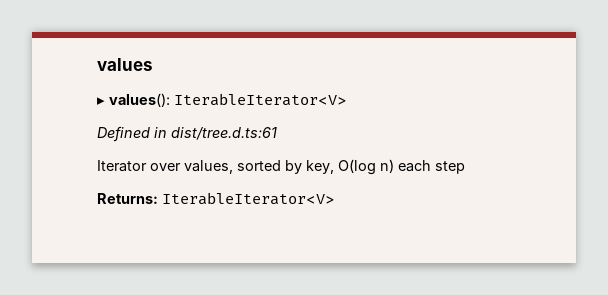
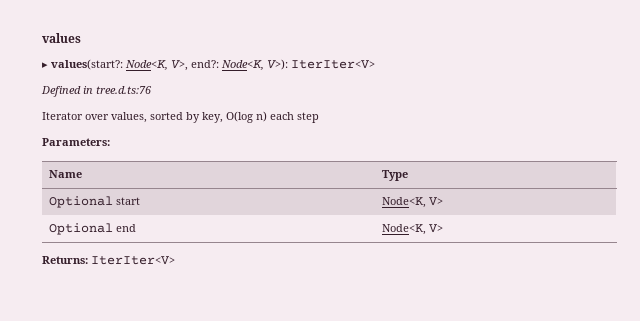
- ▸ values(): IterableIterator<V>
+ ▸ values(start?: Node<K, V>, end?: Node<K, V>): IterIter<V>
- Defined in dist/tree.d.ts:61
+ Defined in tree.d.ts:76
+ Parameters:
+ Name | Type
+ Optional start | Node<K, V>
+ Optional end | Node<K, V>
- Returns: IterableIterator<V>
+ Returns: IterIter<V>

